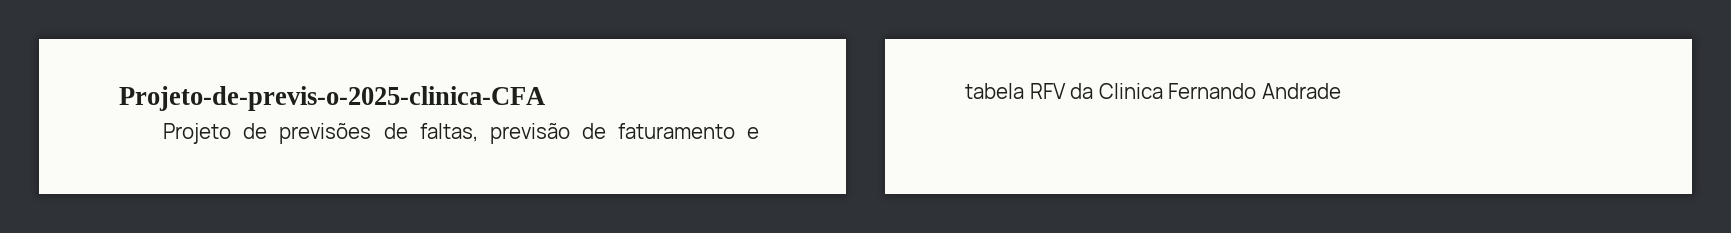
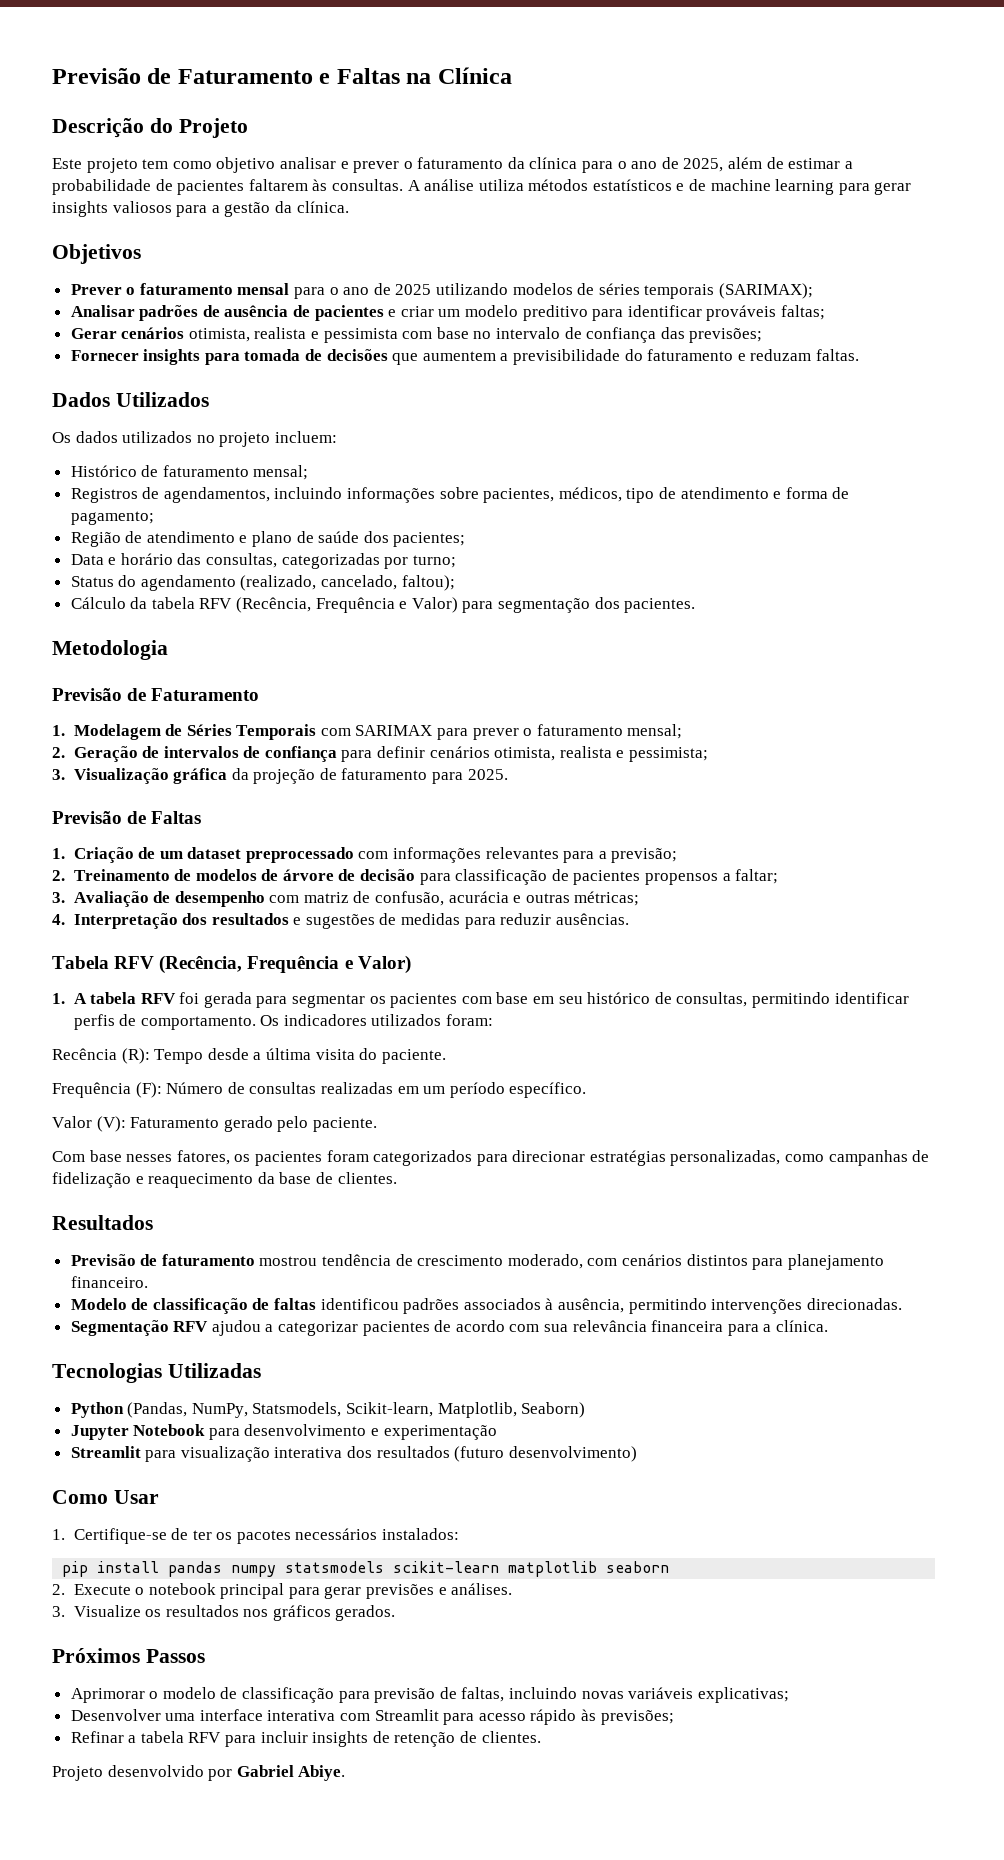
- Projeto-de-previs-o-2025-clinica-CFA
- Projeto de previsões de faltas, previsão de faturamento e tabela RFV da Clinica Fernando Andrade
+ Previsão de Faturamento e Faltas na Clínica
+ Descrição do Projeto
+ Este projeto tem como objetivo analisar e prever o faturamento da clínica para o ano de 2025, além de estimar a probabilidade de pacientes faltarem às consultas. A análise utiliza métodos estatísticos e de machine learning para gerar insights valiosos para a gestão da clínica.
+ Objetivos
+ Prever o faturamento mensal para o ano de 2025 utilizando modelos de séries temporais (SARIMAX);
+ Analisar padrões de ausência de pacientes e criar um modelo preditivo para identificar prováveis faltas;
+ Gerar cenários otimista, realista e pessimista com base no intervalo de confiança das previsões;
+ Fornecer insights para tomada de decisões que aumentem a previsibilidade do faturamento e reduzam faltas.
+ Dados Utilizados
+ Os dados utilizados no projeto incluem:
+ Histórico de faturamento mensal;
+ Registros de agendamentos, incluindo informações sobre pacientes, médicos, tipo de atendimento e forma de pagamento;
+ Região de atendimento e plano de saúde dos pacientes;
+ Data e horário das consultas, categorizadas por turno;
+ Status do agendamento (realizado, cancelado, faltou);
+ Cálculo da tabela RFV (Recência, Frequência e Valor) para segmentação dos pacientes.
+ Metodologia
+ Previsão de Faturamento
+ 1. Modelagem de Séries Temporais com SARIMAX para prever o faturamento mensal;
+ 2. Geração de intervalos de confiança para definir cenários otimista, realista e pessimista;
+ 3. Visualização gráfica da projeção de faturamento para 2025.
+ Previsão de Faltas
+ 1. Criação de um dataset preprocessado com informações relevantes para a previsão;
+ 2. Treinamento de modelos de árvore de decisão para classificação de pacientes propensos a faltar;
+ 3. Avaliação de desempenho com matriz de confusão, acurácia e outras métricas;
+ 4. Interpretação dos resultados e sugestões de medidas para reduzir ausências.
+ Tabela RFV (Recência, Frequência e Valor)
+ 1. A tabela RFV foi gerada para segmentar os pacientes com base em seu histórico de consultas, permitindo identificar perfis de comportamento. Os indicadores utilizados foram:
+ Recência (R): Tempo desde a última visita do paciente.
+ Frequência (F): Número de consultas realizadas em um período específico.
+ Valor (V): Faturamento gerado pelo paciente.
+ Com base nesses fatores, os pacientes foram categorizados para direcionar estratégias personalizadas, como campanhas de fidelização e reaquecimento da base de clientes.
+ Resultados
+ Previsão de faturamento mostrou tendência de crescimento moderado, com cenários distintos para planejamento financeiro.
+ Modelo de classificação de faltas identificou padrões associados à ausência, permitindo intervenções direcionadas.
+ Segmentação RFV ajudou a categorizar pacientes de acordo com sua relevância financeira para a clínica.
+ Tecnologias Utilizadas
+ Python (Pandas, NumPy, Statsmodels, Scikit-learn, Matplotlib, Seaborn)
+ Jupyter Notebook para desenvolvimento e experimentação
+ Streamlit para visualização interativa dos resultados (futuro desenvolvimento)
+ Como Usar
+ 1. Certifique-se de ter os pacotes necessários instalados:
+ pip install pandas numpy statsmodels scikit-learn matplotlib seaborn
+ 2. Execute o notebook principal para gerar previsões e análises.
+ 3. Visualize os resultados nos gráficos gerados.
+ Próximos Passos
+ Aprimorar o modelo de classificação para previsão de faltas, incluindo novas variáveis explicativas;
+ Desenvolver uma interface interativa com Streamlit para acesso rápido às previsões;
+ Refinar a tabela RFV para incluir insights de retenção de clientes.
+ Projeto desenvolvido por Gabriel Abiye.

